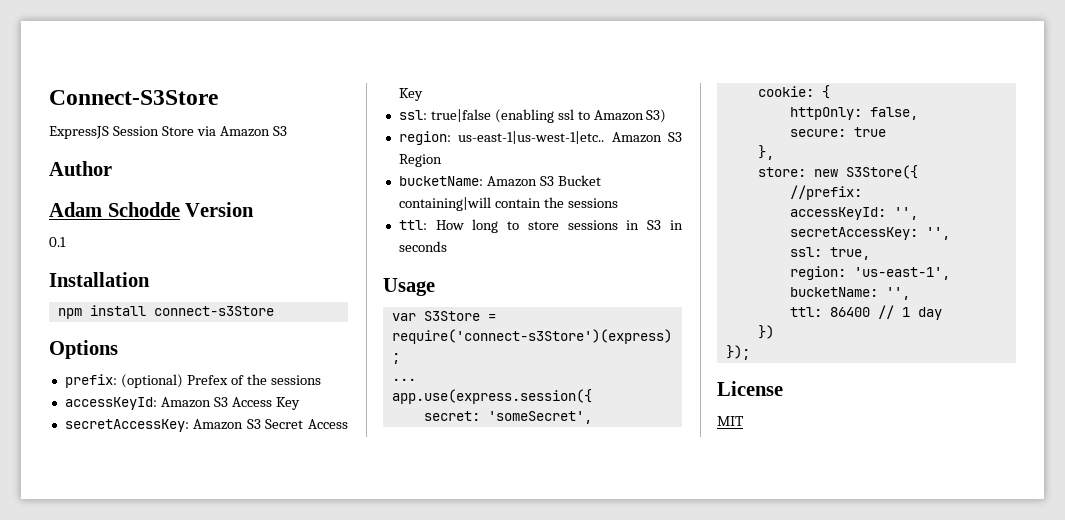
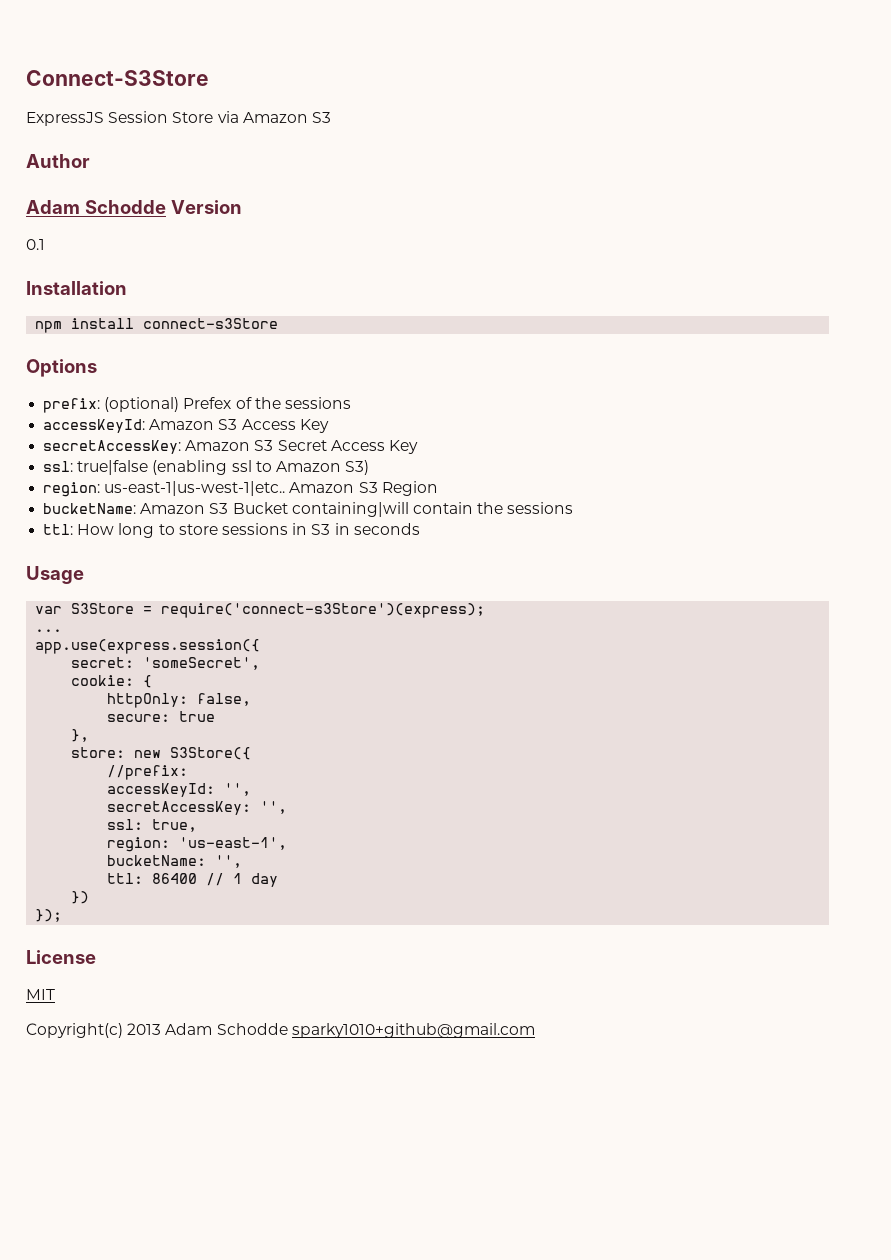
+ Copyright(c) 2013 Adam Schodde sparky1010+github@gmail.com

